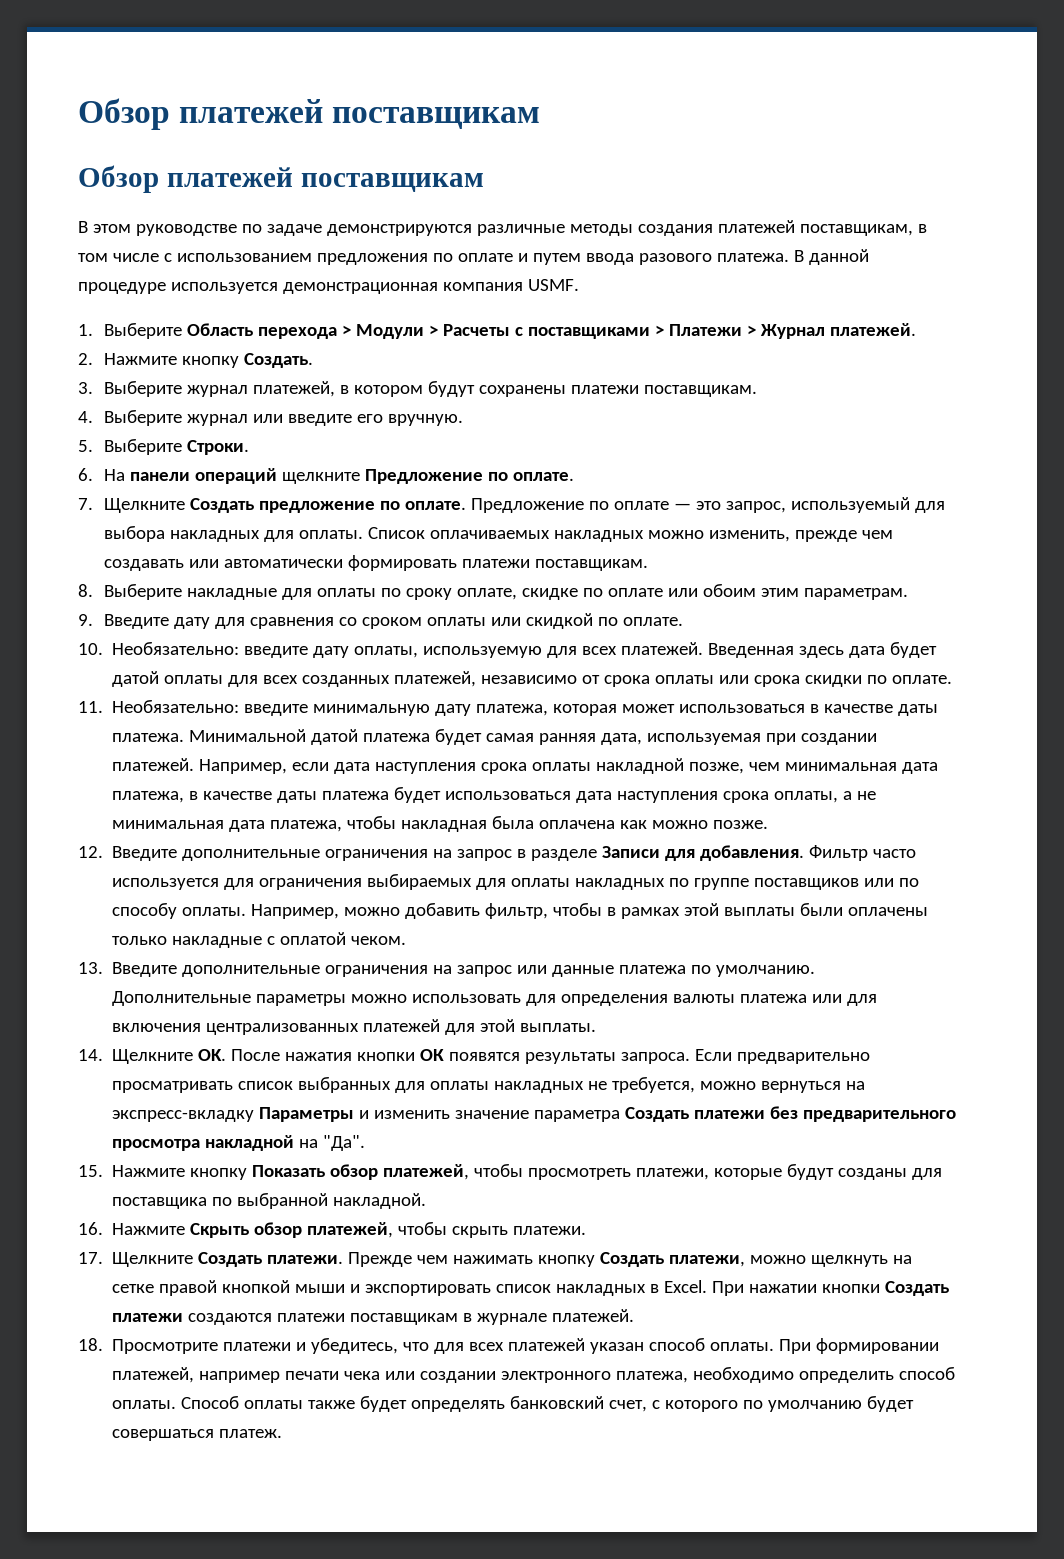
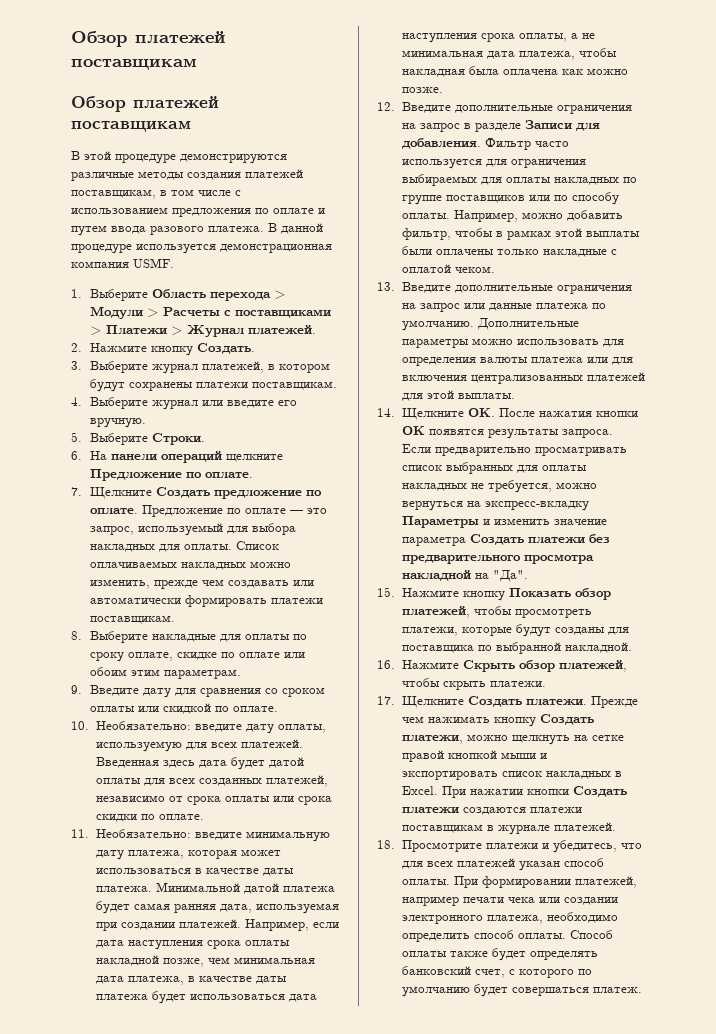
- В этом руководстве по задаче демонстрируются различные методы создания платежей поставщикам, в том числе с использованием предложения по оплате и путем ввода разового платежа.
+ В этой процедуре демонстрируются различные методы создания платежей поставщикам, в том числе с использованием предложения по оплате и путем ввода разового платежа.

